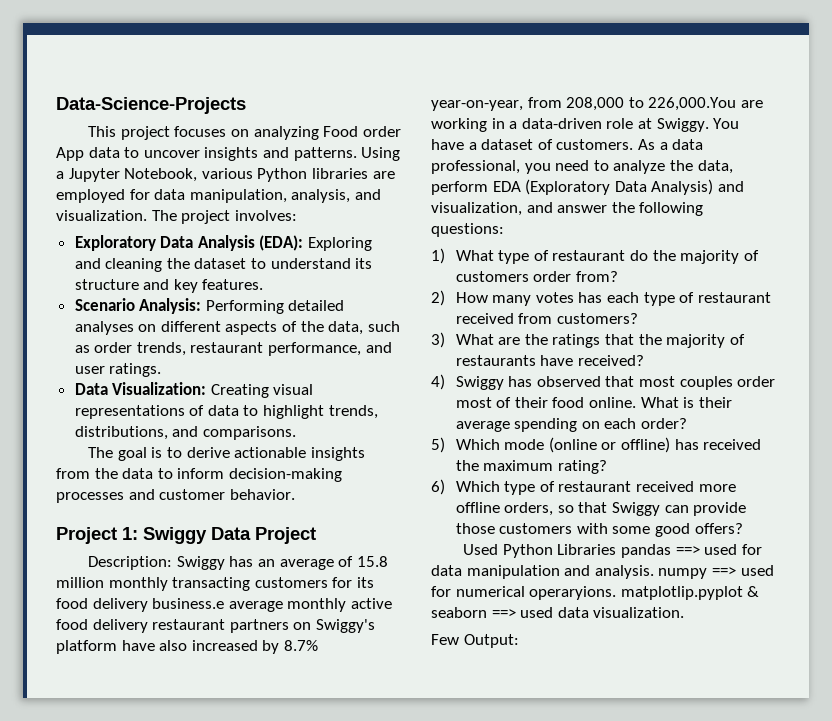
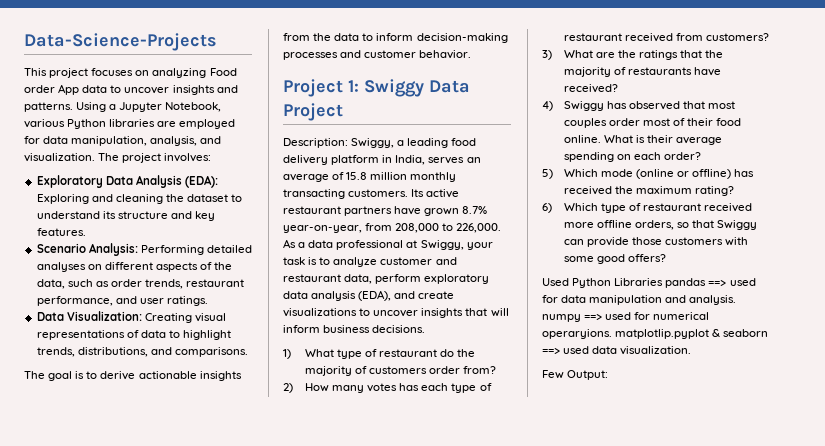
- Description: Swiggy has an average of 15.8 million monthly transacting customers for its food delivery business.e average monthly active food delivery restaurant partners on Swiggy's platform have also increased by 8.7% year-on-year, from 208,000 to 226,000.You are working in a data-driven role at Swiggy. You have a dataset of customers. As a data professional, you need to analyze the data, perform EDA (Exploratory Data Analysis) and visualization, and answer the following questions:
+ Description: Swiggy, a leading food delivery platform in India, serves an average of 15.8 million monthly transacting customers. Its active restaurant partners have grown 8.7% year-on-year, from 208,000 to 226,000. As a data professional at Swiggy, your task is to analyze customer and restaurant data, perform exploratory data analysis (EDA), and create visualizations to uncover insights that will inform business decisions.

